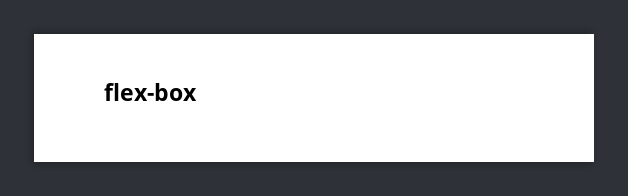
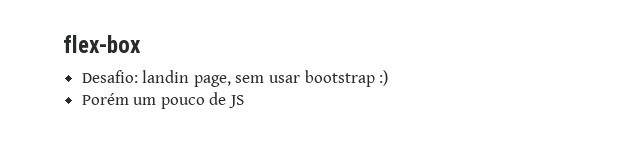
+ Desafio: landin page, sem usar bootstrap :)
+ Porém um pouco de JS

